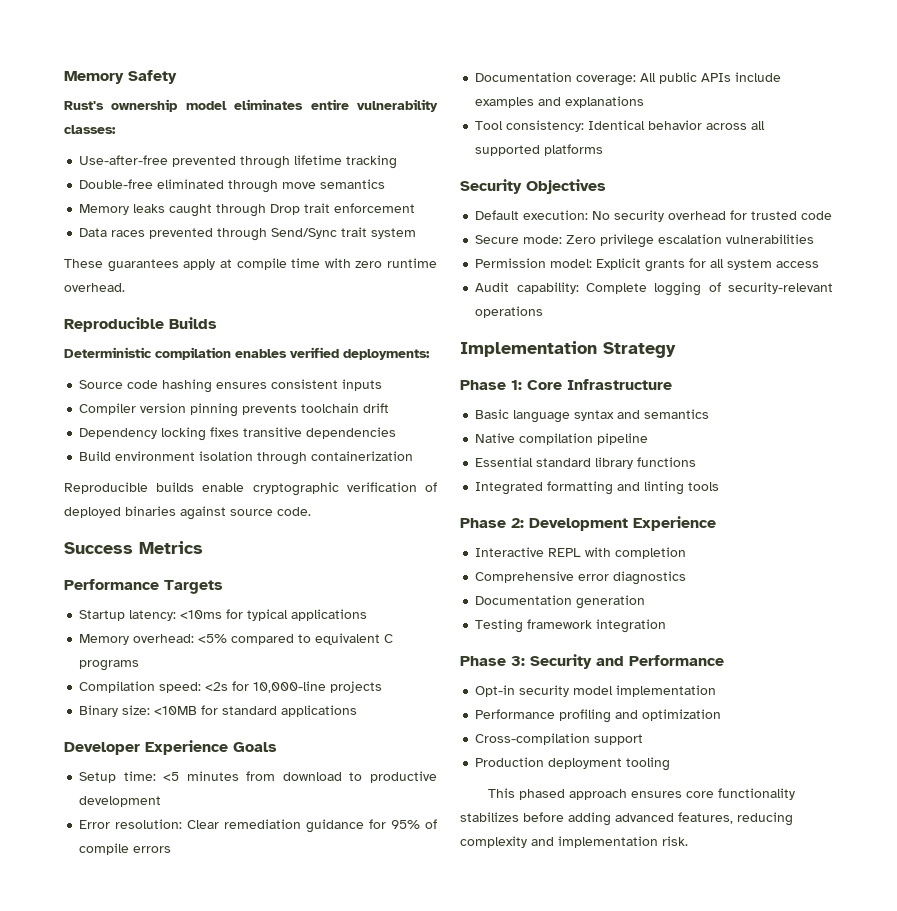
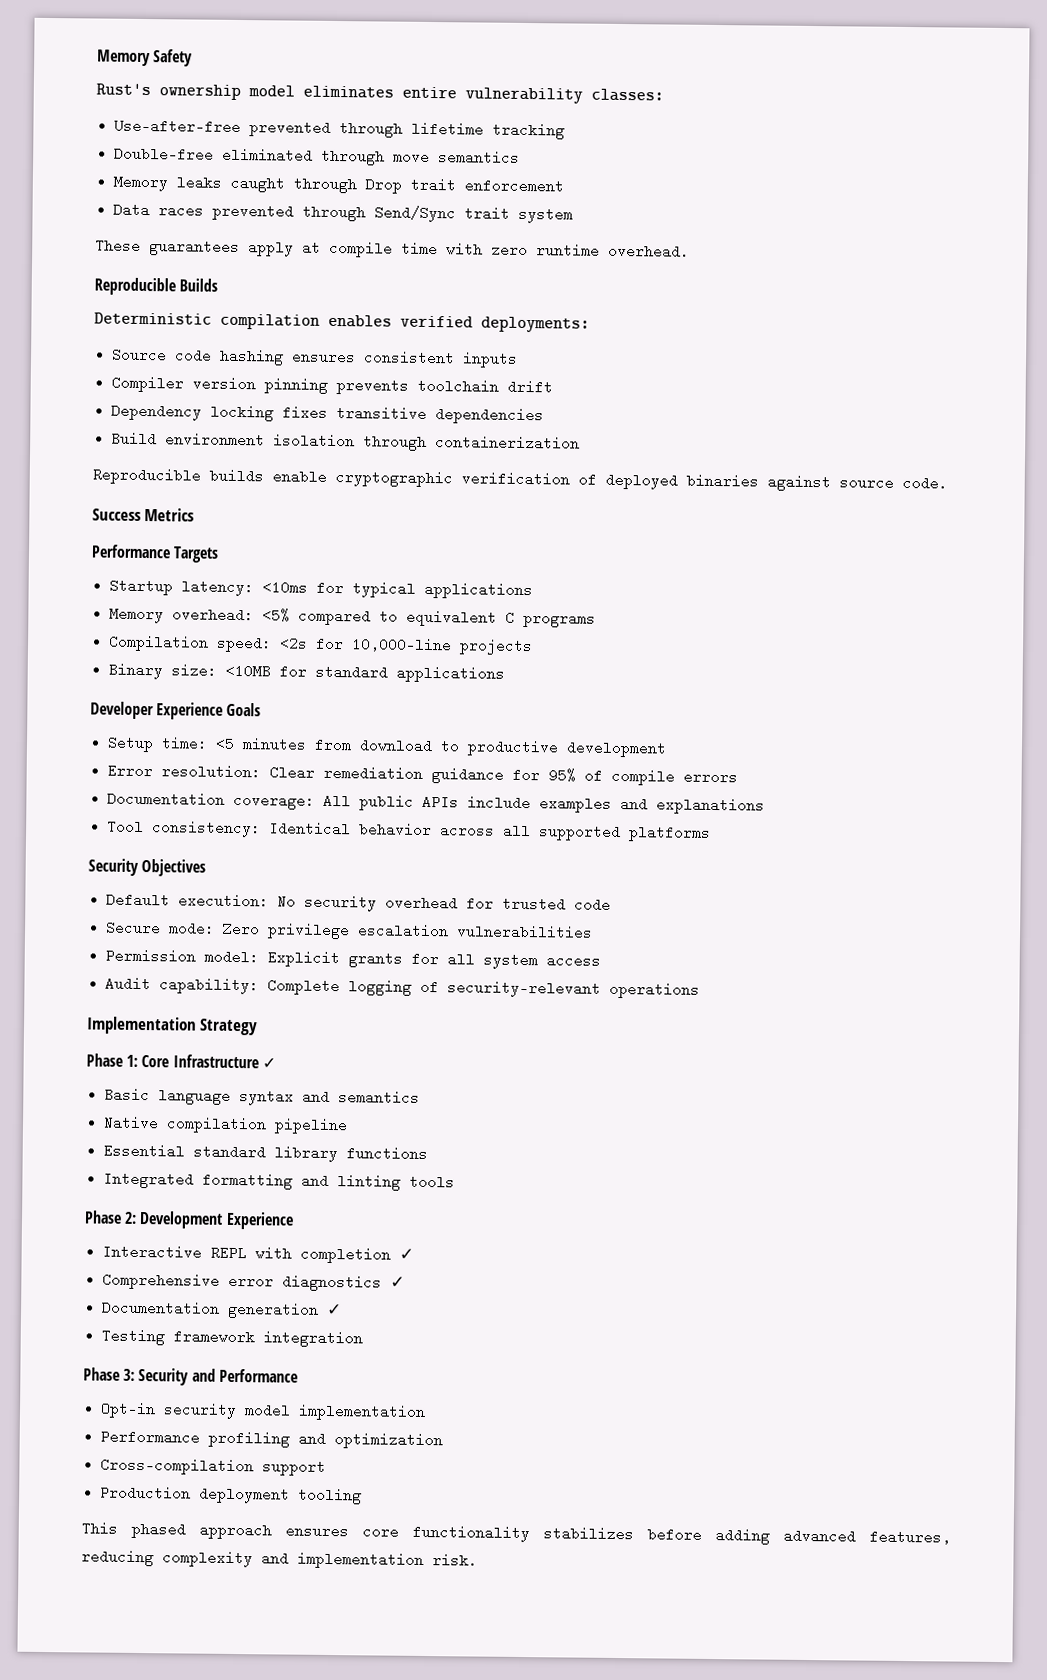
- Phase 1: Core Infrastructure
+ Phase 1: Core Infrastructure ✓
- Interactive REPL with completion
+ Interactive REPL with completion ✓
- Comprehensive error diagnostics
+ Comprehensive error diagnostics ✓
- Documentation generation
+ Documentation generation ✓

